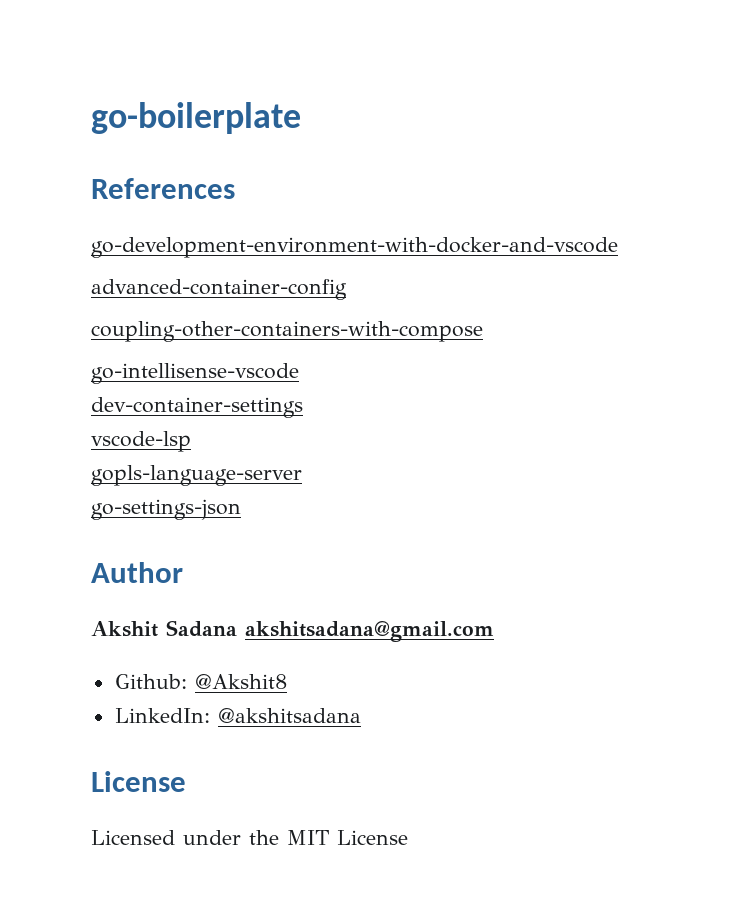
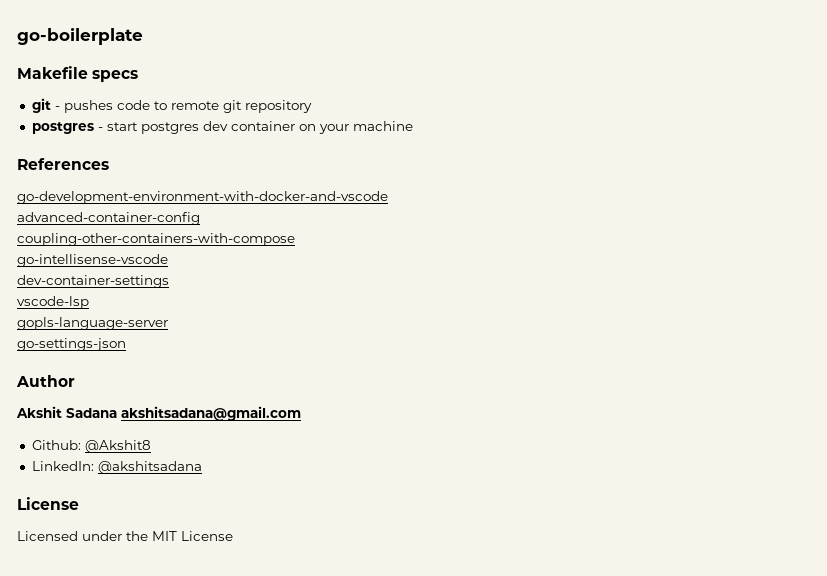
+ Makefile specs
+ git - pushes code to remote git repository
+ postgres - start postgres dev container on your machine

